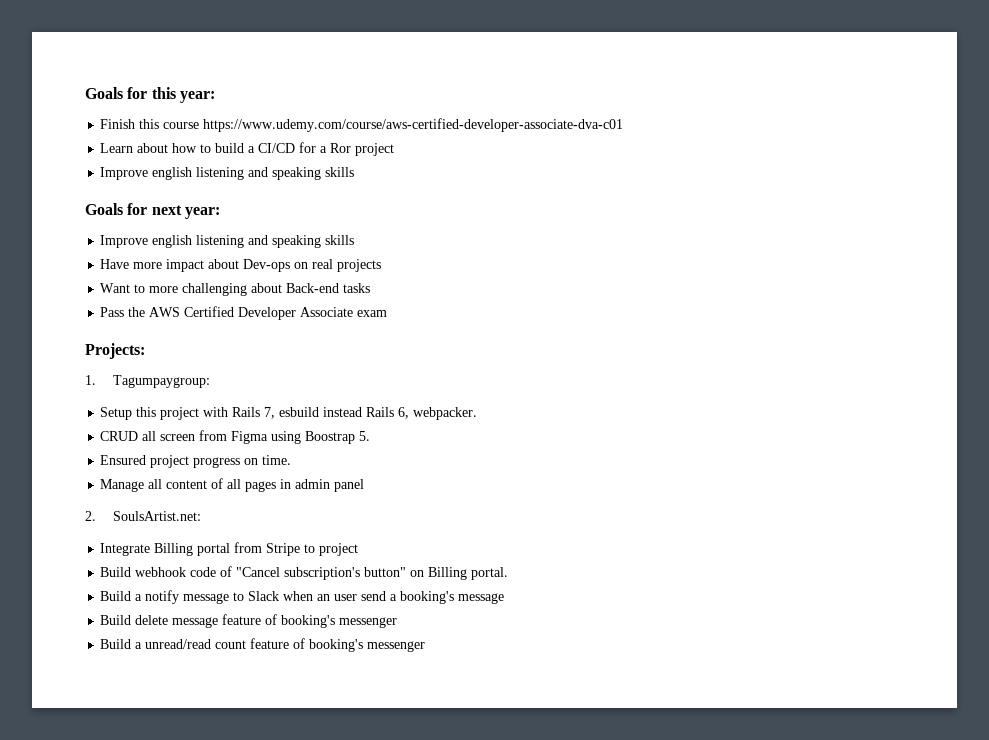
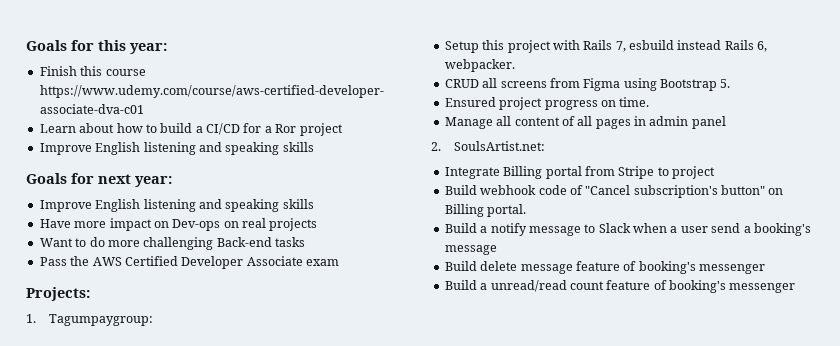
  Learn about how to build a CI/CD for a Ror project
- Improve english listening and speaking skills
+ Improve English listening and speaking skills
  Goals for next year:
- Improve english listening and speaking skills
+ Improve English listening and speaking skills
- Have more impact about Dev-ops on real projects
+ Have more impact on Dev-ops on real projects
- Want to more challenging about Back-end tasks
+ Want to do more challenging Back-end tasks
- CRUD all screen from Figma using Boostrap 5.
+ CRUD all screens from Figma using Bootstrap 5.
- Build a notify message to Slack when an user send a booking's message
+ Build a notify message to Slack when a user send a booking's message

